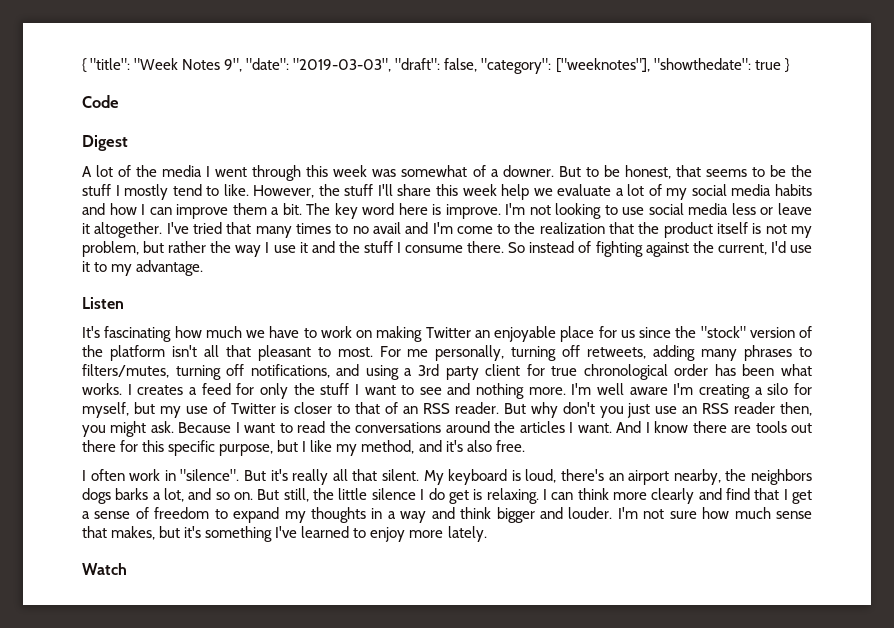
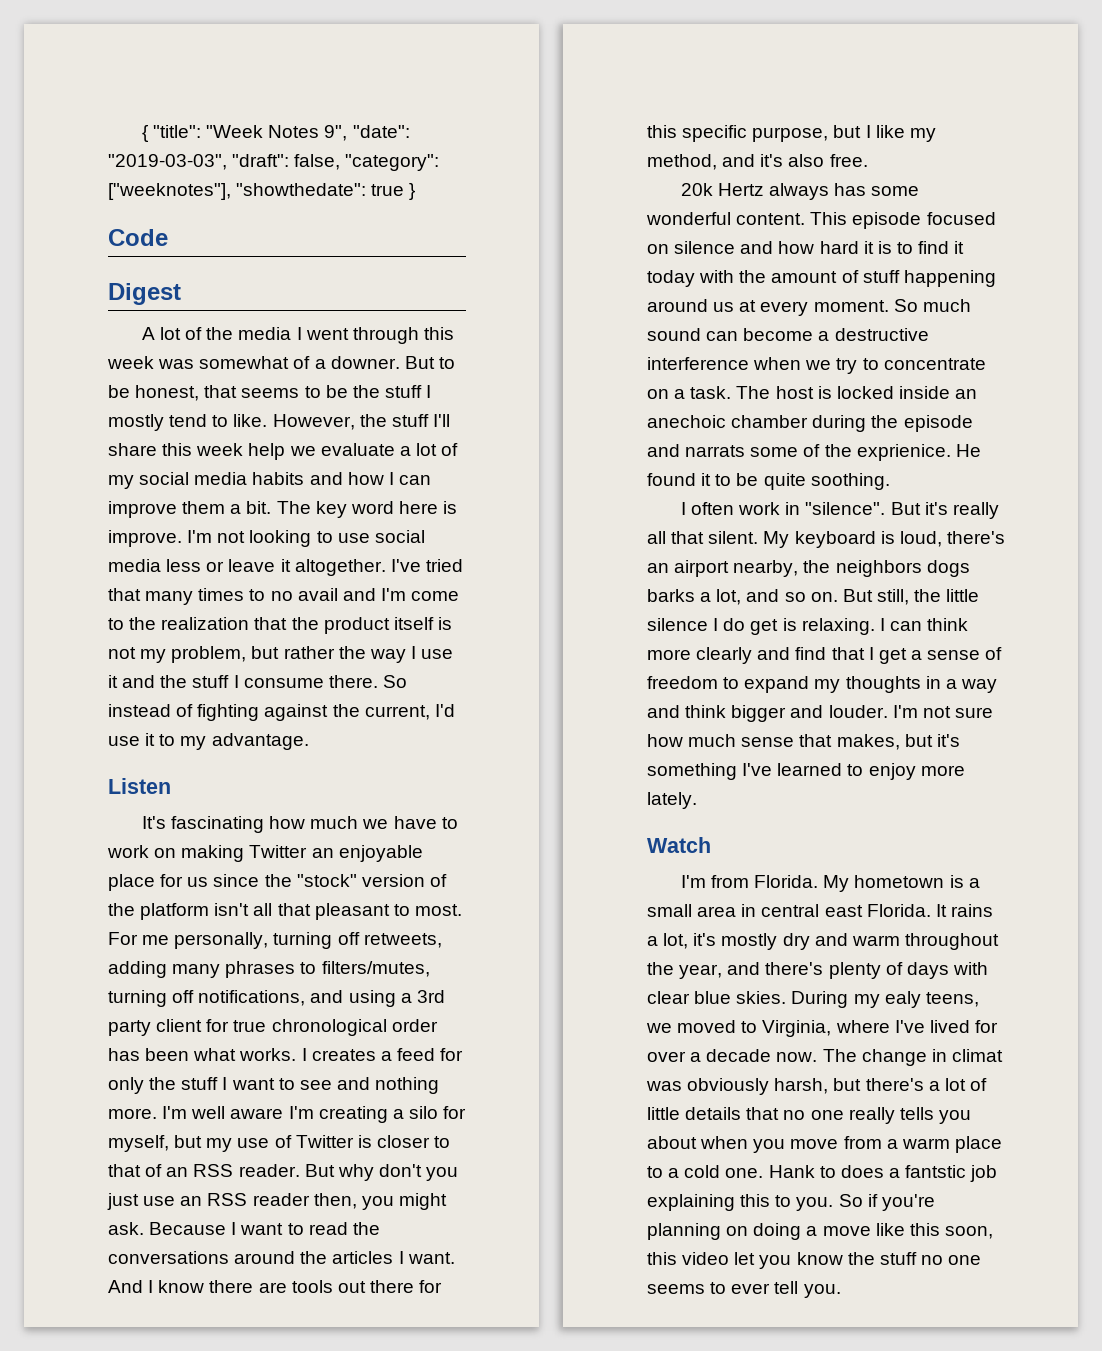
+ 20k Hertz always has some wonderful content. This episode focused on silence and how hard it is to find it today with the amount of stuff happening around us at every moment. So much sound can become a destructive interference when we try to concentrate on a task. The host is locked inside an anechoic chamber during the episode and narrats some of the exprienice. He found it to be quite soothing.
+ I'm from Florida. My hometown is a small area in central east Florida. It rains a lot, it's mostly dry and warm throughout the year, and there's plenty of days with clear blue skies. During my ealy teens, we moved to Virginia, where I've lived for over a decade now. The change in climat was obviously harsh, but there's a lot of little details that no one really tells you about when you move from a warm place to a cold one. Hank to does a fantstic job explaining this to you. So if you're planning on doing a move like this soon, this video let you know the stuff no one seems to ever tell you.

